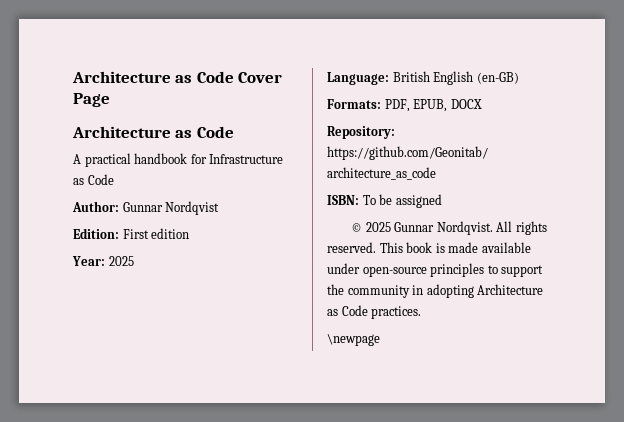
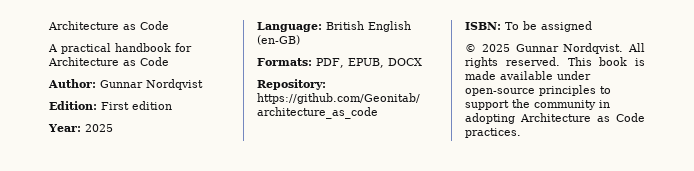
- Architecture as Code Cover Page
- A practical handbook for Infrastructure as Code
+ A practical handbook for Architecture as Code
- \newpage

